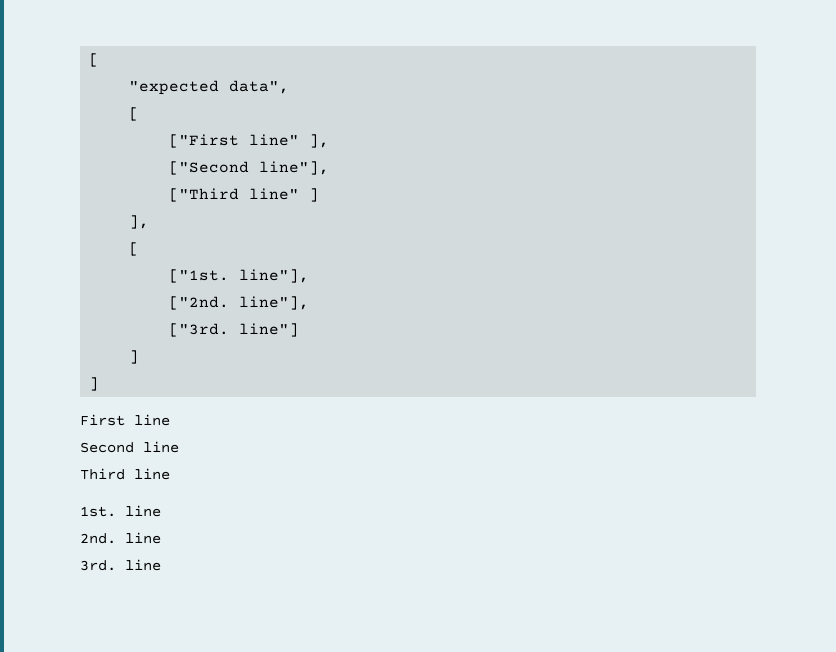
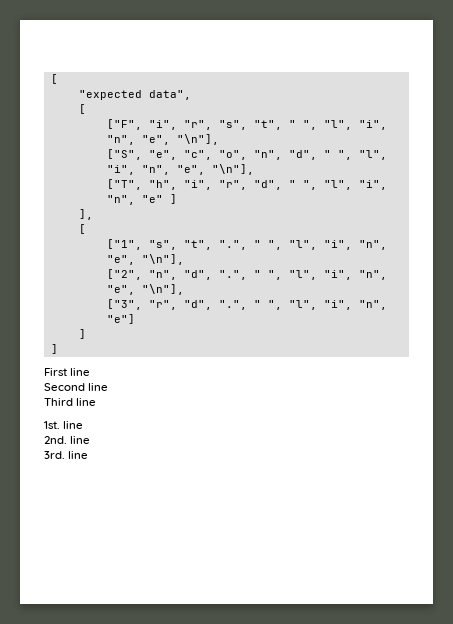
- ["First line" ],
- ["Second line"],
- ["Third line" ]
+ ["F", "i", "r", "s", "t", " ", "l", "i", "n", "e", "\n"],
+ ["S", "e", "c", "o", "n", "d", " ", "l", "i", "n", "e", "\n"],
+ ["T", "h", "i", "r", "d", " ", "l", "i", "n", "e" ]
  ],
  [
- ["1st. line"],
- ["2nd. line"],
- ["3rd. line"]
+ ["1", "s", "t", ".", " ", "l", "i", "n", "e", "\n"],
+ ["2", "n", "d", ".", " ", "l", "i", "n", "e", "\n"],
+ ["3", "r", "d", ".", " ", "l", "i", "n", "e"]

